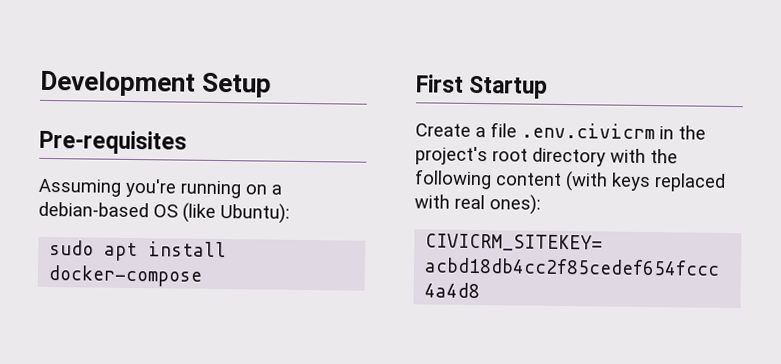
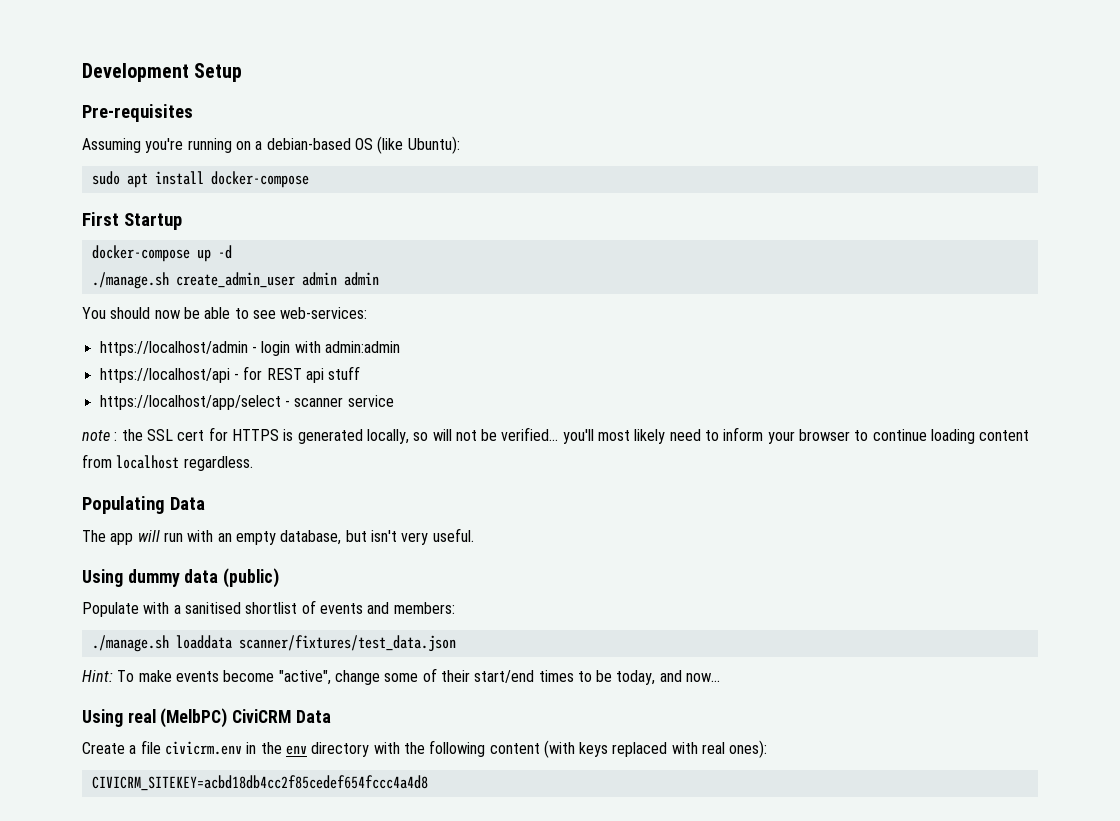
+ docker-compose up -d
+ ./manage.sh create_admin_user admin admin
+ You should now be able to see web-services:
+ https://localhost/admin - login with admin:admin
+ https://localhost/api - for REST api stuff
+ https://localhost/app/select - scanner service
+ note : the SSL cert for HTTPS is generated locally, so will not be verified... you'll most likely need to inform your browser to continue loading content from localhost regardless.
+ Populating Data
+ The app will run with an empty database, but isn't very useful.
+ Using dummy data (public)
+ Populate with a sanitised shortlist of events and members:
+ ./manage.sh loaddata scanner/fixtures/test_data.json
+ Hint: To make events become "active", change some of their start/end times to be today, and now...
+ Using real (MelbPC) CiviCRM Data
- Create a file .env.civicrm in the project's root directory with the following content (with keys replaced with real ones):
+ Create a file civicrm.env in the env directory with the following content (with keys replaced with real ones):

